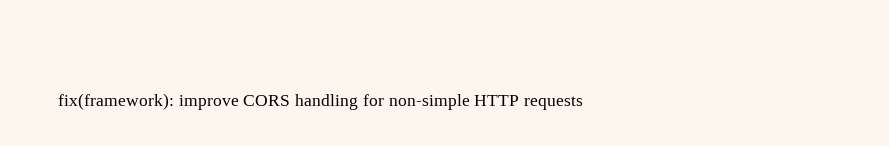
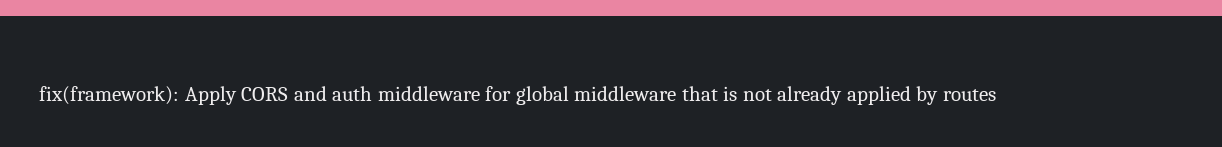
- fix(framework): improve CORS handling for non-simple HTTP requests
+ fix(framework): Apply CORS and auth middleware for global middleware that is not already applied by routes

